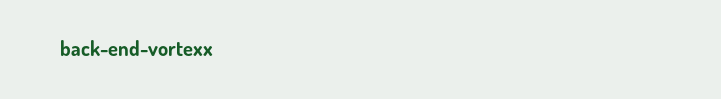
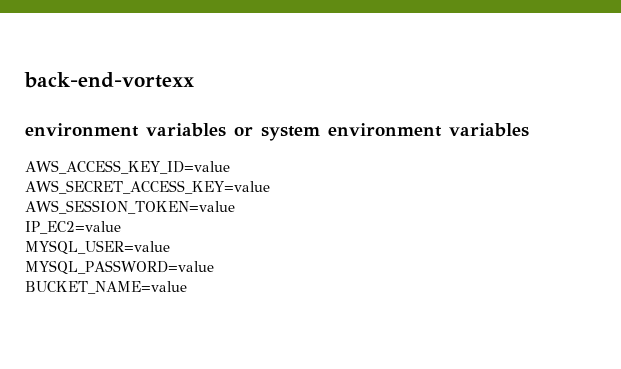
+ environment variables or system environment variables
+ AWS_ACCESS_KEY_ID=value
+ AWS_SECRET_ACCESS_KEY=value
+ AWS_SESSION_TOKEN=value
+ IP_EC2=value
+ MYSQL_USER=value
+ MYSQL_PASSWORD=value
+ BUCKET_NAME=value

